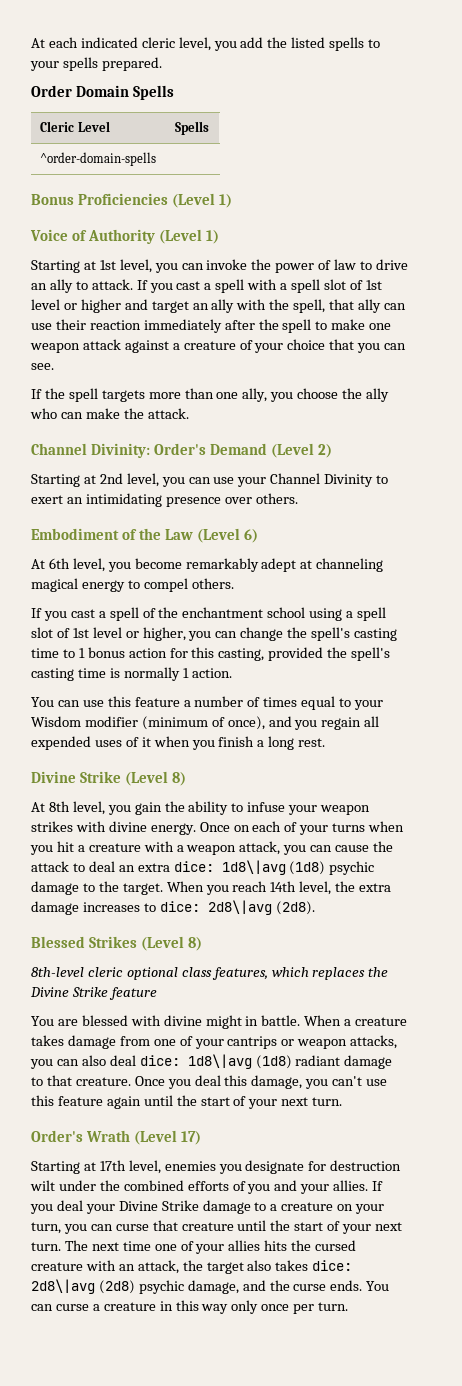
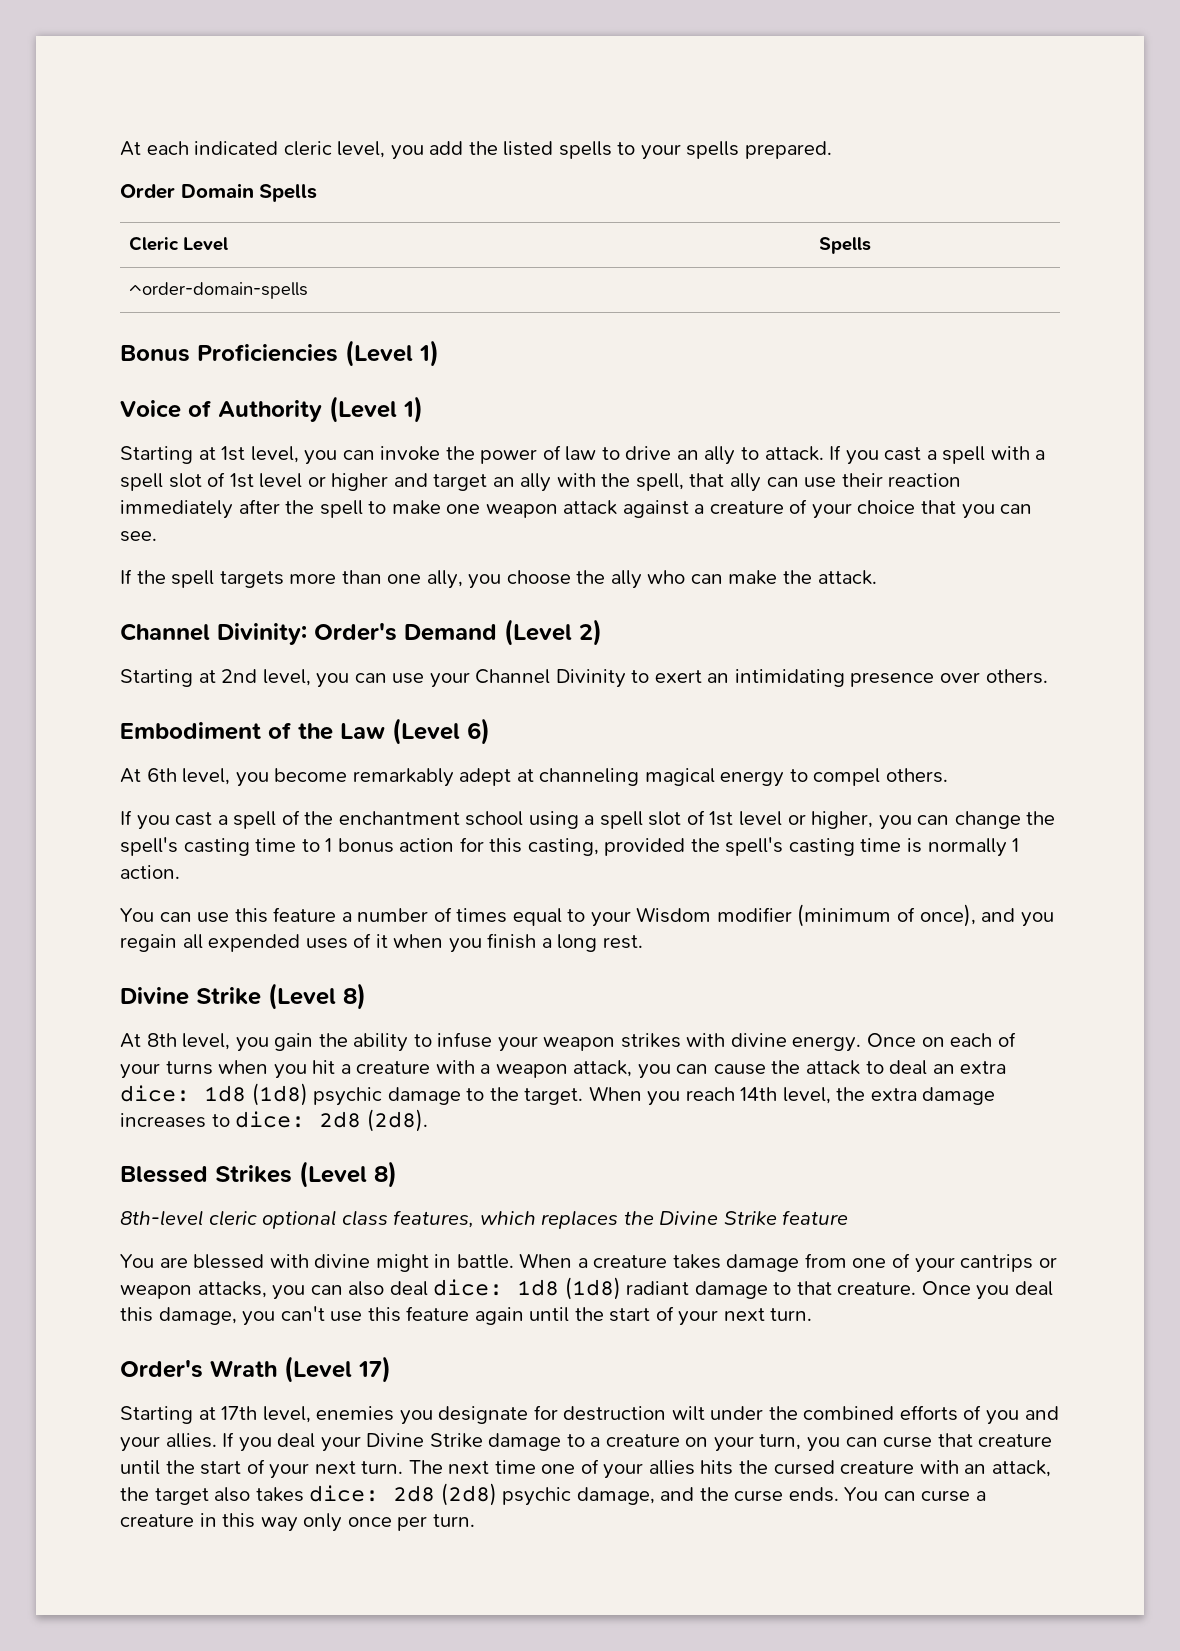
- Once on each of your turns when you hit a creature with a weapon attack, you can cause the attack to deal an extra dice: 1d8\|avg (1d8) psychic damage to the target.
+ Once on each of your turns when you hit a creature with a weapon attack, you can cause the attack to deal an extra dice: 1d8 (1d8) psychic damage to the target.
- When you reach 14th level, the extra damage increases to dice: 2d8\|avg (2d8).
+ When you reach 14th level, the extra damage increases to dice: 2d8 (2d8).
- When a creature takes damage from one of your cantrips or weapon attacks, you can also deal dice: 1d8\|avg (1d8) radiant damage to that creature.
+ When a creature takes damage from one of your cantrips or weapon attacks, you can also deal dice: 1d8 (1d8) radiant damage to that creature.
- The next time one of your allies hits the cursed creature with an attack, the target also takes dice: 2d8\|avg (2d8) psychic damage, and the curse ends.
+ The next time one of your allies hits the cursed creature with an attack, the target also takes dice: 2d8 (2d8) psychic damage, and the curse ends.

